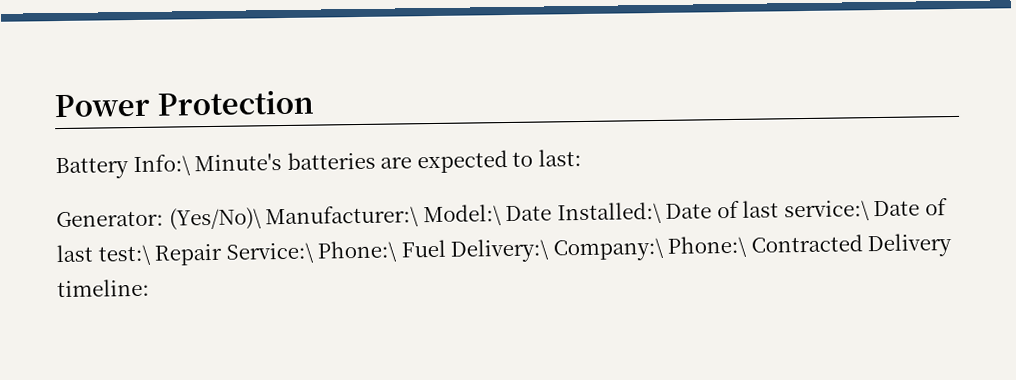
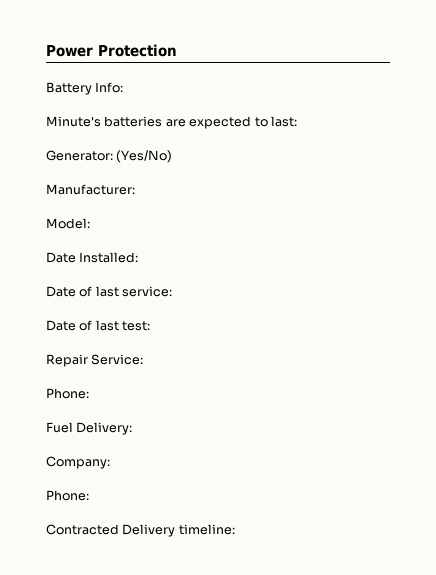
- Battery Info:\ Minute's batteries are expected to last:
+ Battery Info:
+ Minute's batteries are expected to last:
- Generator: (Yes/No)\ Manufacturer:\ Model:\ Date Installed:\ Date of last service:\ Date of last test:\ Repair Service:\ Phone:\ Fuel Delivery:\ Company:\ Phone:\ Contracted Delivery timeline:
+ Generator: (Yes/No)
+ Manufacturer:
+ Model:
+ Date Installed:
+ Date of last service:
+ Date of last test:
+ Repair Service:
+ Phone:
+ Fuel Delivery:
+ Company:
+ Phone:
+ Contracted Delivery timeline:

